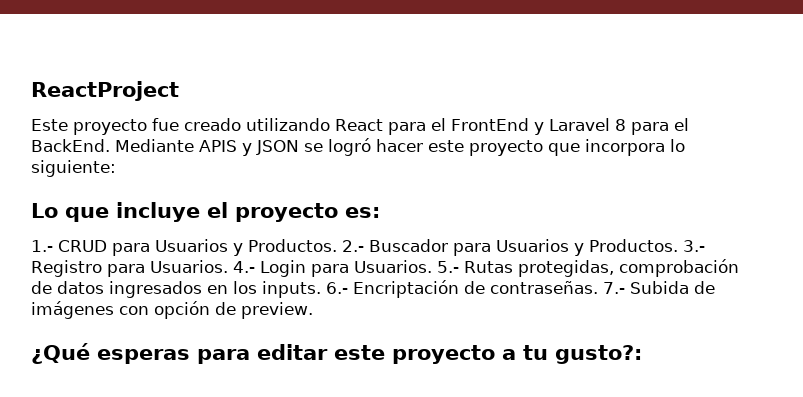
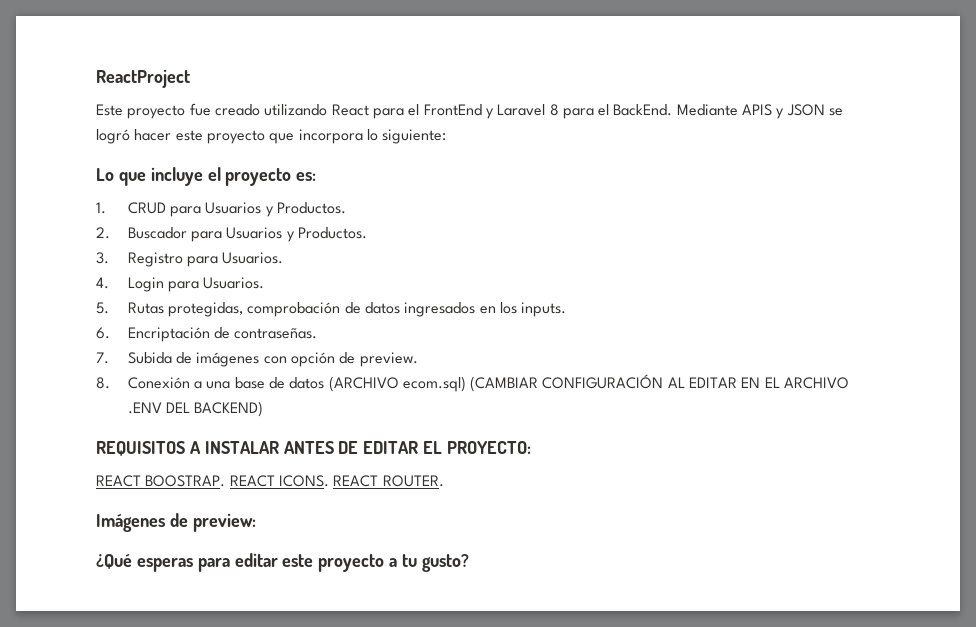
- 1.- CRUD para Usuarios y Productos. 2.- Buscador para Usuarios y Productos. 3.- Registro para Usuarios. 4.- Login para Usuarios. 5.- Rutas protegidas, comprobación de datos ingresados en los inputs. 6.- Encriptación de contraseñas. 7.- Subida de imágenes con opción de preview.
+ 1. CRUD para Usuarios y Productos.
+ 2. Buscador para Usuarios y Productos.
+ 3. Registro para Usuarios.
+ 4. Login para Usuarios.
+ 5. Rutas protegidas, comprobación de datos ingresados en los inputs.
+ 6. Encriptación de contraseñas.
+ 7. Subida de imágenes con opción de preview.
+ 8. Conexión a una base de datos (ARCHIVO ecom.sql) (CAMBIAR CONFIGURACIÓN AL EDITAR EN EL ARCHIVO .ENV DEL BACKEND)
+ REQUISITOS A INSTALAR ANTES DE EDITAR EL PROYECTO:
+ REACT BOOSTRAP. REACT ICONS. REACT ROUTER.
+ Imágenes de preview:
- ¿Qué esperas para editar este proyecto a tu gusto?:
+ ¿Qué esperas para editar este proyecto a tu gusto?

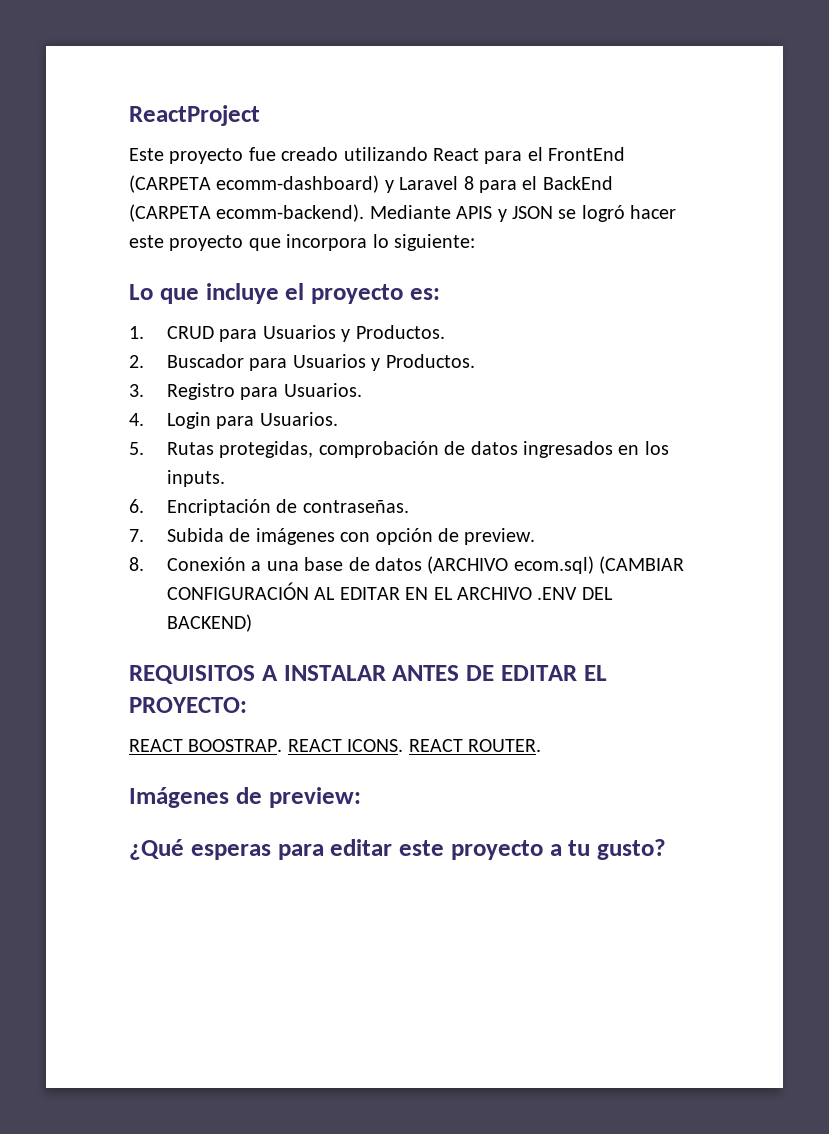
- Este proyecto fue creado utilizando React para el FrontEnd y Laravel 8 para el BackEnd.
+ Este proyecto fue creado utilizando React para el FrontEnd (CARPETA ecomm-dashboard) y Laravel 8 para el BackEnd (CARPETA ecomm-backend).

